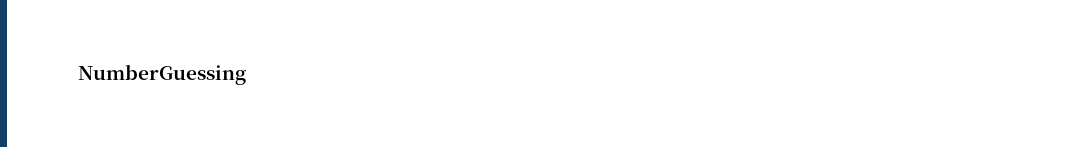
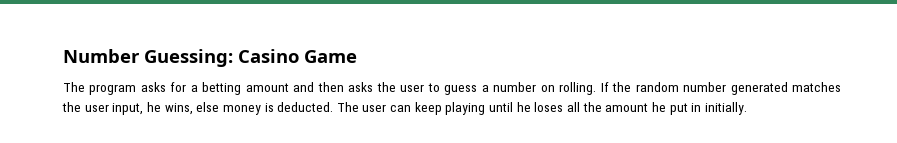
- NumberGuessing
+ Number Guessing: Casino Game
+ The program asks for a betting amount and then asks the user to guess a number on rolling. If the random number generated matches the user input, he wins, else money is deducted. The user can keep playing until he loses all the amount he put in initially.

